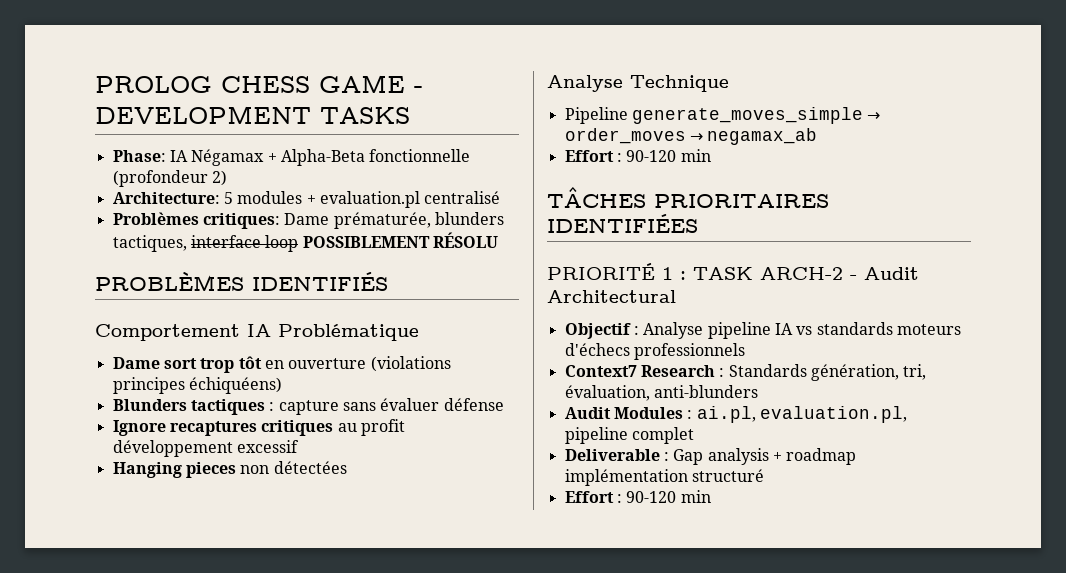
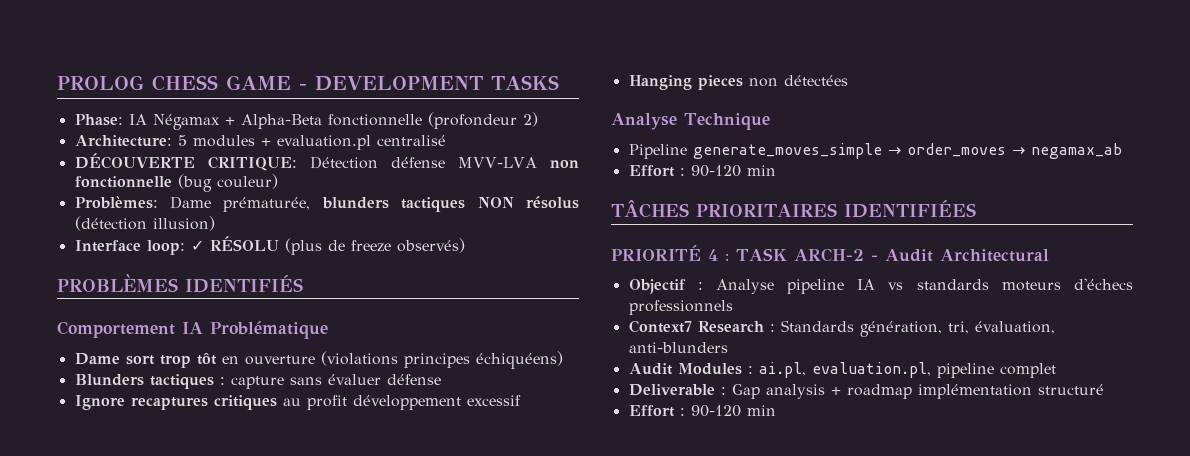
- Problèmes critiques: Dame prématurée, blunders tactiques, interface loop POSSIBLEMENT RÉSOLU
+ DÉCOUVERTE CRITIQUE: Détection défense MVV-LVA non fonctionnelle (bug couleur)
+ Problèmes: Dame prématurée, blunders tactiques NON résolus (détection illusion)
+ Interface loop: ✓ RÉSOLU (plus de freeze observés)
- PRIORITÉ 1 : TASK ARCH-2 - Audit Architectural
+ PRIORITÉ 4 : TASK ARCH-2 - Audit Architectural

